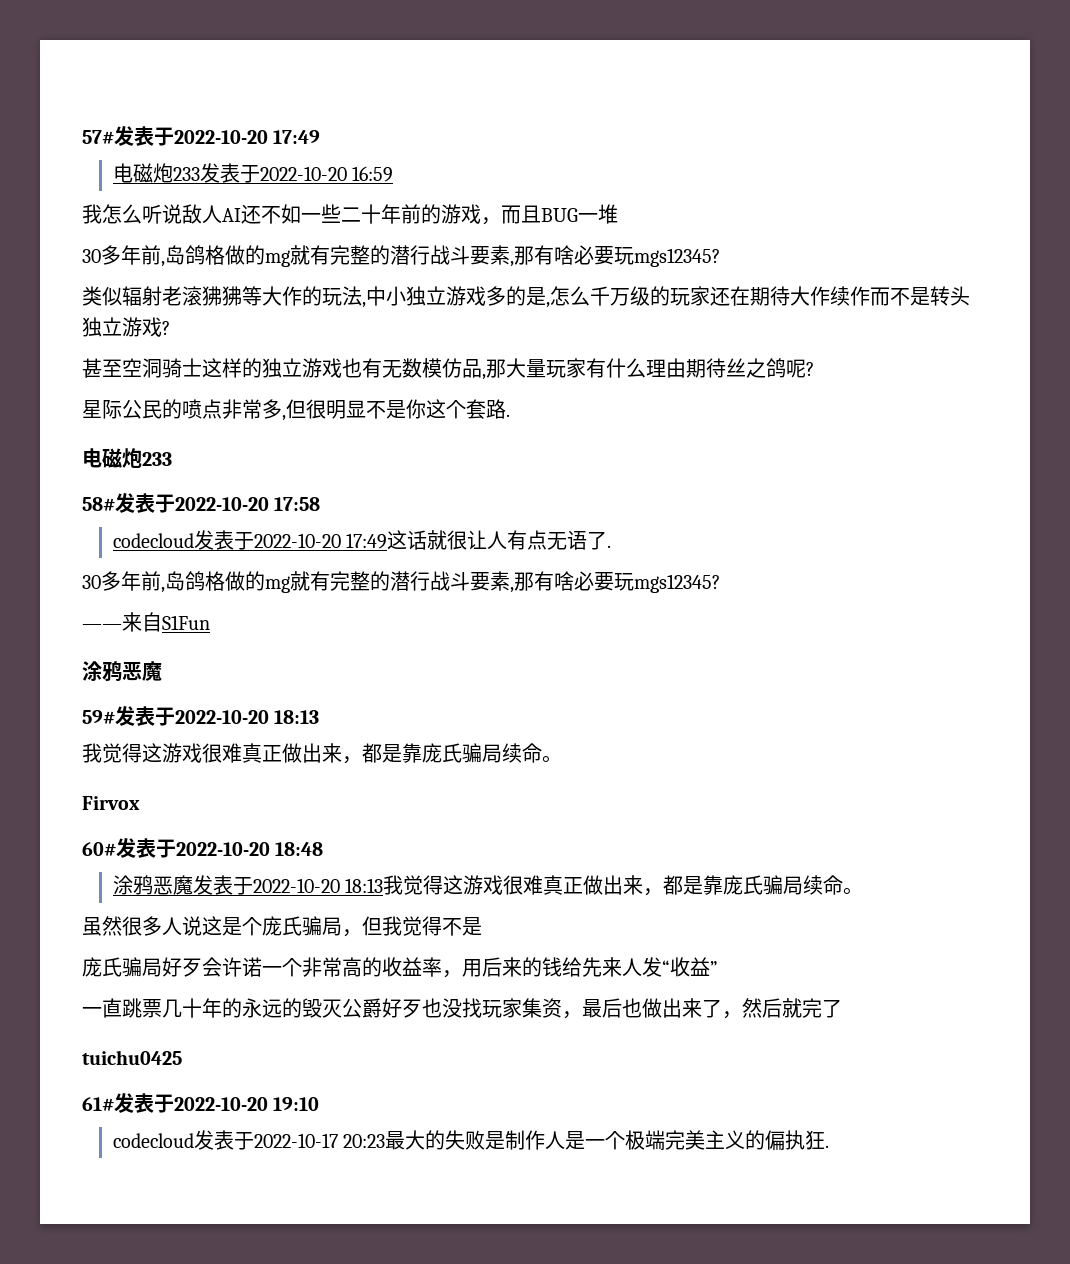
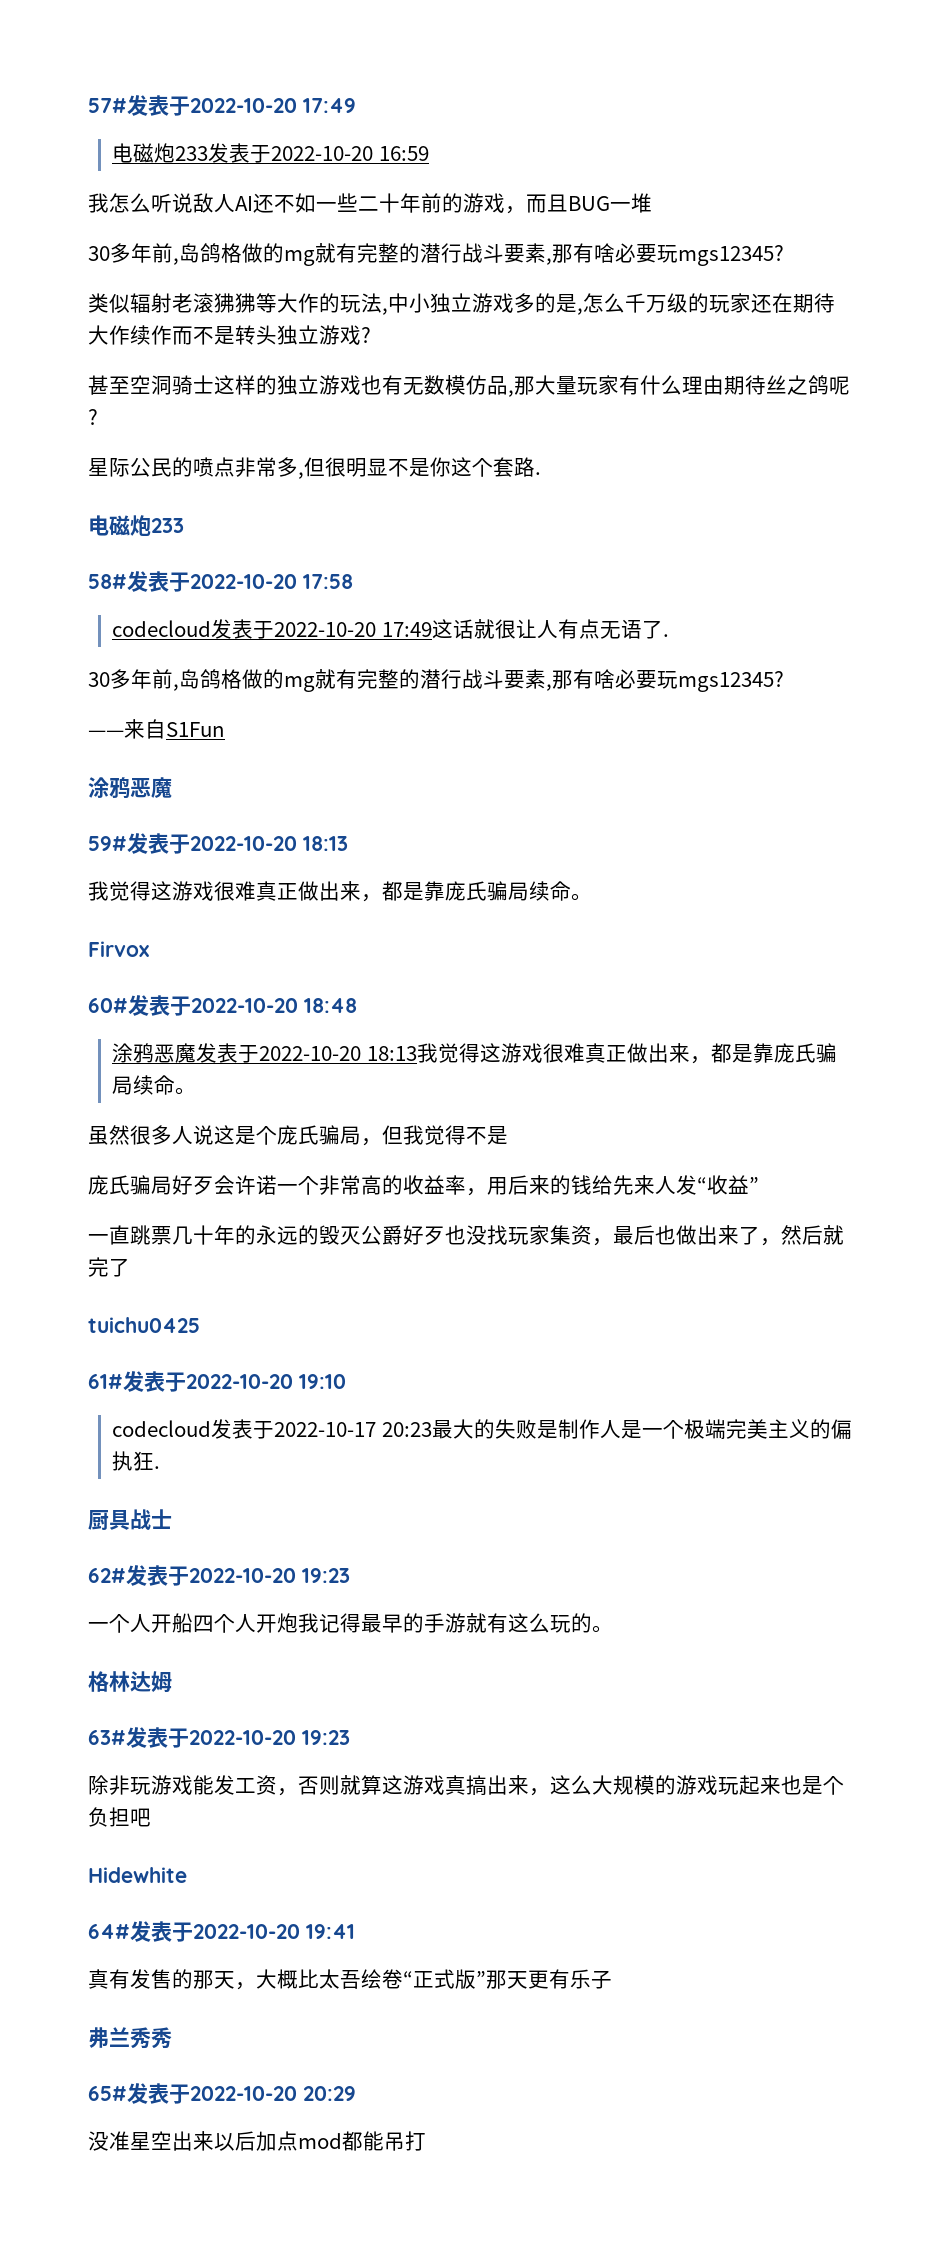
+ 厨具战士
+ 62#发表于2022-10-20 19:23
+ 一个人开船四个人开炮我记得最早的手游就有这么玩的。
+ 格林达姆
+ 63#发表于2022-10-20 19:23
+ 除非玩游戏能发工资，否则就算这游戏真搞出来，这么大规模的游戏玩起来也是个负担吧
+ Hidewhite
+ 64#发表于2022-10-20 19:41
+ 真有发售的那天，大概比太吾绘卷“正式版”那天更有乐子
+ 弗兰秀秀
+ 65#发表于2022-10-20 20:29
+ 没准星空出来以后加点mod都能吊打

